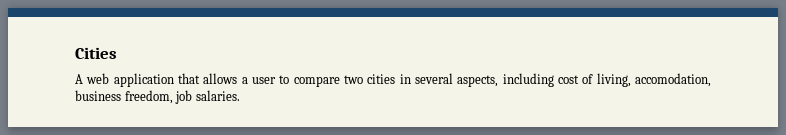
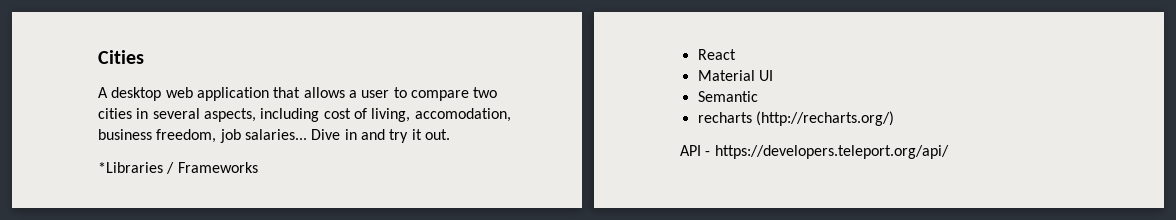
- A web application that allows a user to compare two cities in several aspects, including cost of living, accomodation, business freedom, job salaries.
+ A desktop web application that allows a user to compare two cities in several aspects, including cost of living, accomodation, business freedom, job salaries... Dive in and try it out.
+ *Libraries / Frameworks
+ React
+ Material UI
+ Semantic
+ recharts (http://recharts.org/)
+ API - https://developers.teleport.org/api/

